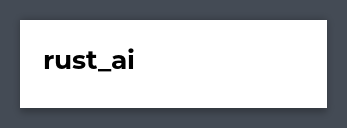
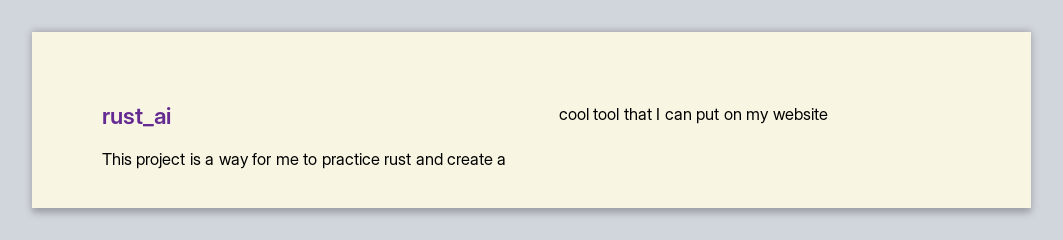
+ This project is a way for me to practice rust and create a cool tool that I can put on my website

